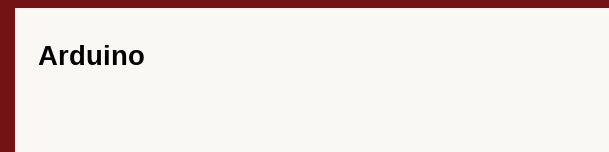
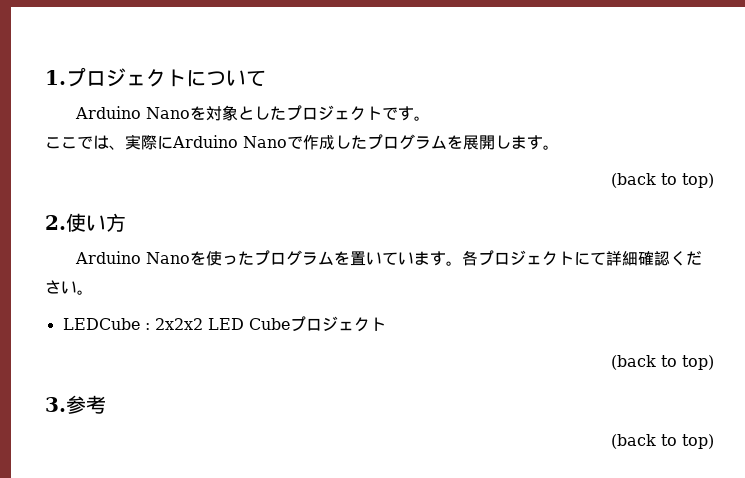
- Arduino
+ 1.プロジェクトについて
+ Arduino Nanoを対象としたプロジェクトです。
+ ここでは、実際にArduino Nanoで作成したプログラムを展開します。
+ (back to top)
+ 2.使い方
+ Arduino Nanoを使ったプログラムを置いています。各プロジェクトにて詳細確認ください。
+ LEDCube : 2x2x2 LED Cubeプロジェクト
+ (back to top)
+ 3.参考
+ (back to top)

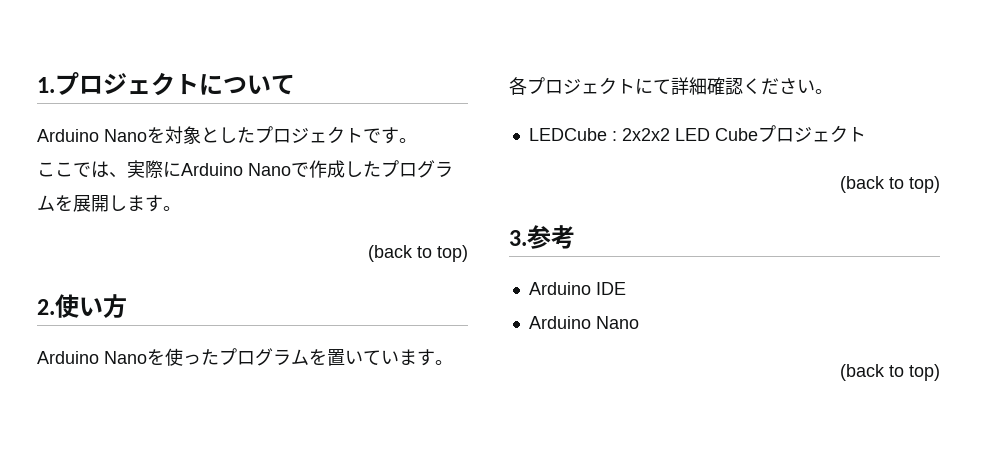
+ Arduino IDE
+ Arduino Nano

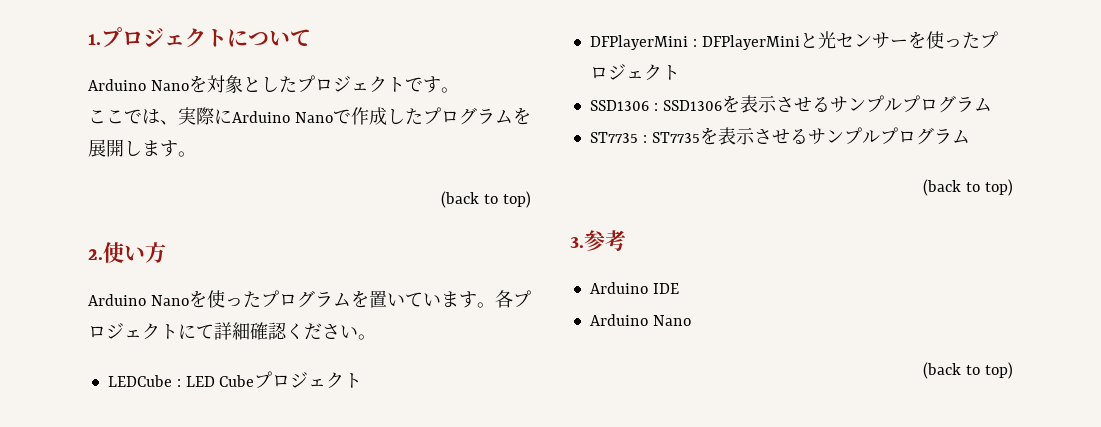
- LEDCube : 2x2x2 LED Cubeプロジェクト
+ LEDCube : LED Cubeプロジェクト
+ DFPlayerMini : DFPlayerMiniと光センサーを使ったプロジェクト
+ SSD1306 : SSD1306を表示させるサンプルプログラム
+ ST7735 : ST7735を表示させるサンプルプログラム

